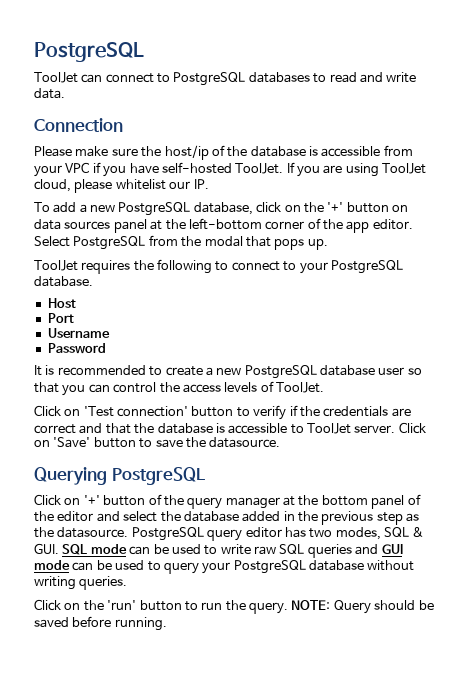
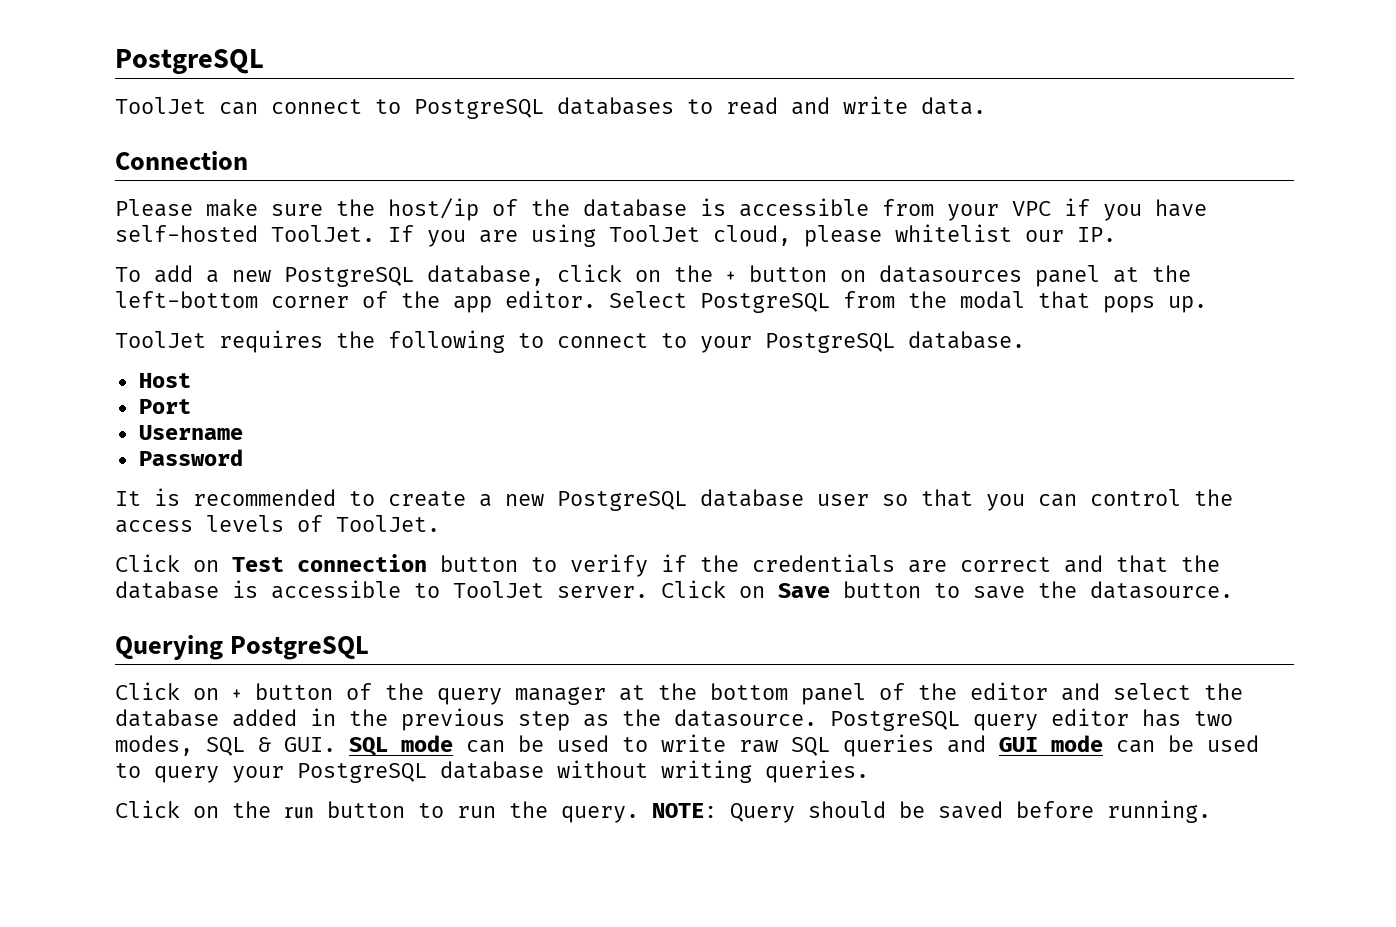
- To add a new PostgreSQL database, click on the '+' button on data sources panel at the left-bottom corner of the app editor.
+ To add a new PostgreSQL database, click on the + button on datasources panel at the left-bottom corner of the app editor.
- Click on 'Test connection' button to verify if the credentials are correct and that the database is accessible to ToolJet server.
+ Click on Test connection button to verify if the credentials are correct and that the database is accessible to ToolJet server.
- Click on 'Save' button to save the datasource.
+ Click on Save button to save the datasource.
- Click on '+' button of the query manager at the bottom panel of the editor and select the database added in the previous step as the datasource.
+ Click on + button of the query manager at the bottom panel of the editor and select the database added in the previous step as the datasource.
- Click on the 'run' button to run the query.
+ Click on the run button to run the query.

